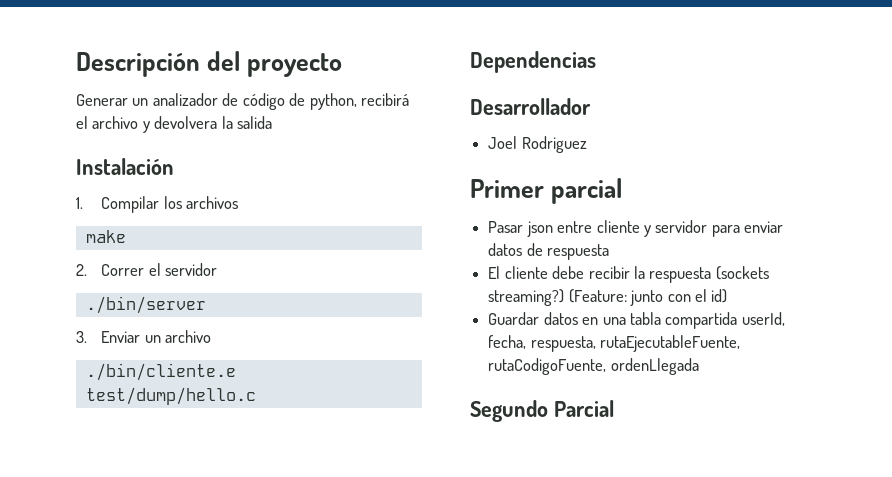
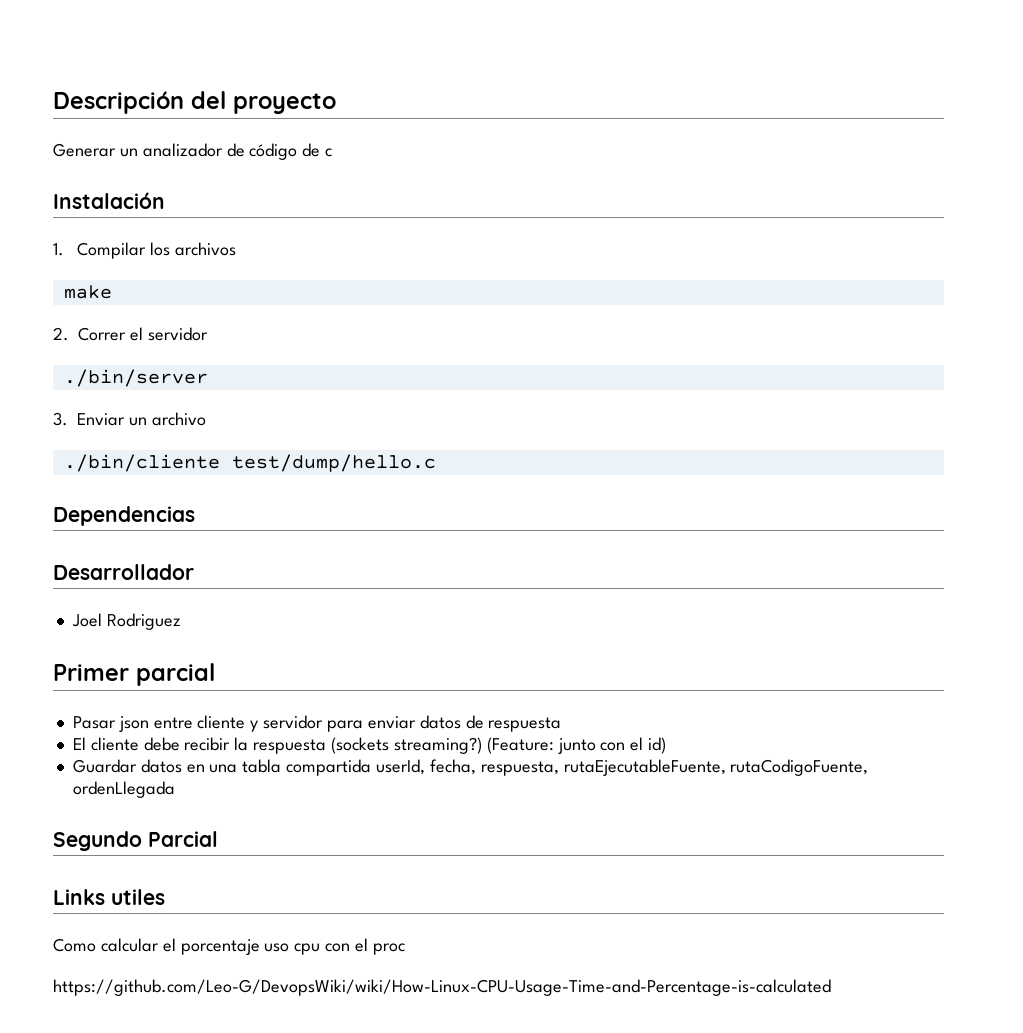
- Generar un analizador de código de python, recibirá el archivo y devolvera la salida
+ Generar un analizador de código de c
- ./bin/cliente.e test/dump/hello.c
+ ./bin/cliente test/dump/hello.c
+ Links utiles
+ Como calcular el porcentaje uso cpu con el proc
+ https://github.com/Leo-G/DevopsWiki/wiki/How-Linux-CPU-Usage-Time-and-Percentage-is-calculated

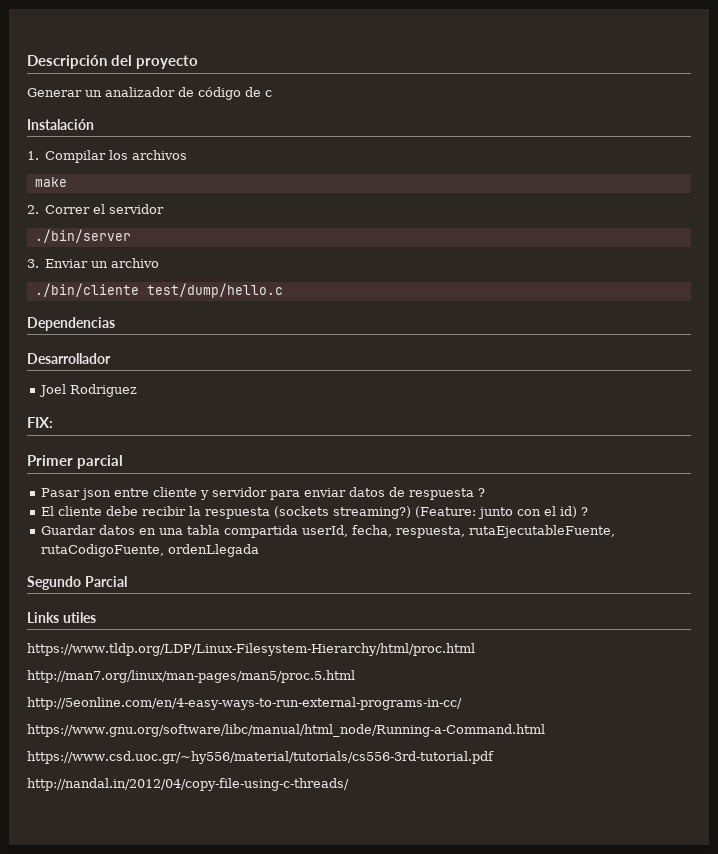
+ FIX:
- Pasar json entre cliente y servidor para enviar datos de respuesta
+ Pasar json entre cliente y servidor para enviar datos de respuesta ?
- (Feature: junto con el id)
+ (Feature: junto con el id) ?
- Como calcular el porcentaje uso cpu con el proc
- https://github.com/Leo-G/DevopsWiki/wiki/How-Linux-CPU-Usage-Time-and-Percentage-is-calculated
+ https://www.tldp.org/LDP/Linux-Filesystem-Hierarchy/html/proc.html
+ http://man7.org/linux/man-pages/man5/proc.5.html
+ http://5eonline.com/en/4-easy-ways-to-run-external-programs-in-cc/
+ https://www.gnu.org/software/libc/manual/html_node/Running-a-Command.html
+ https://www.csd.uoc.gr/~hy556/material/tutorials/cs556-3rd-tutorial.pdf
+ http://nandal.in/2012/04/copy-file-using-c-threads/

